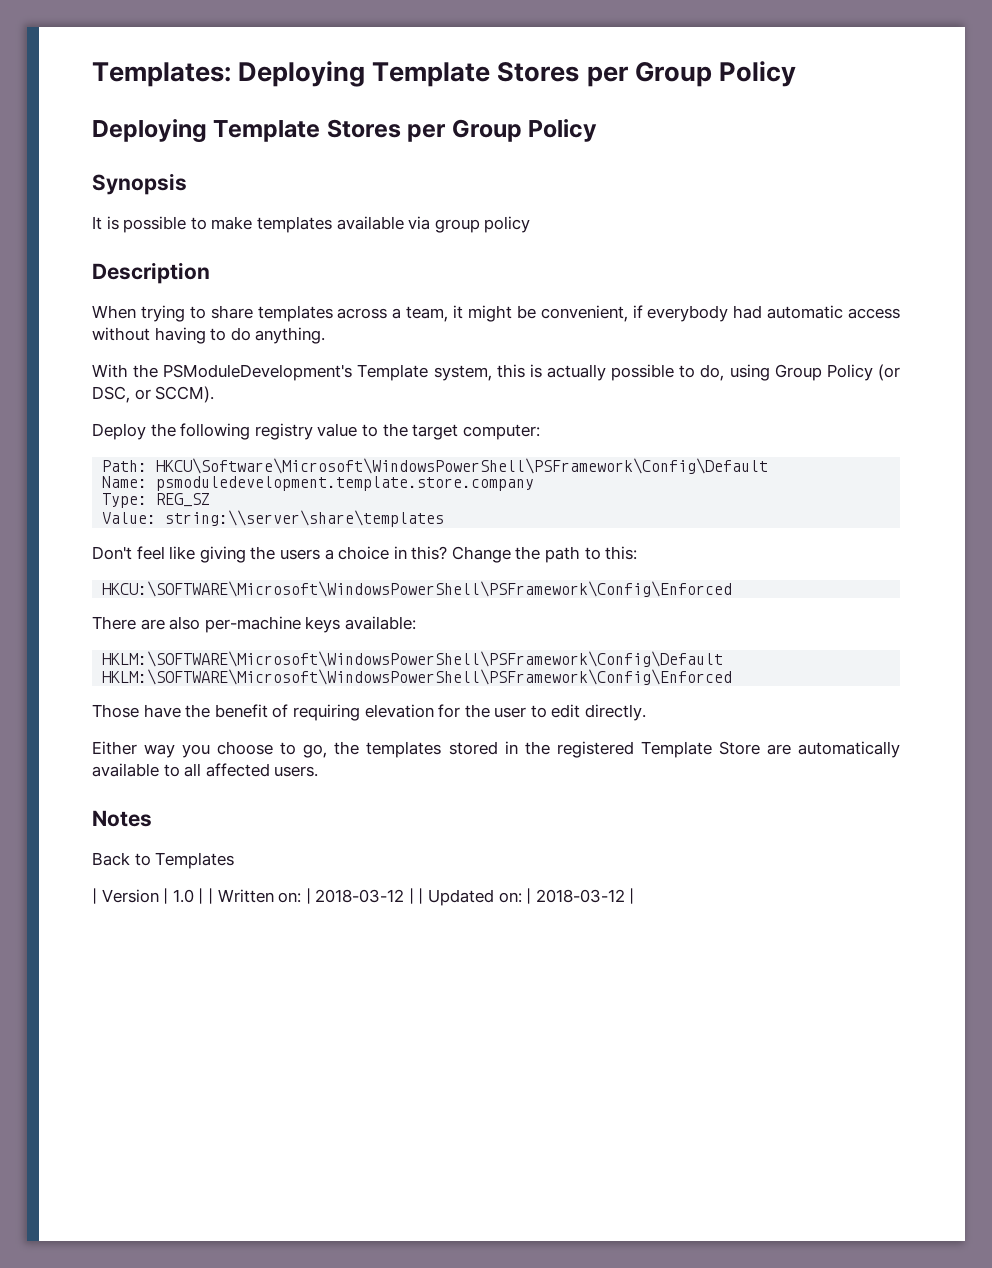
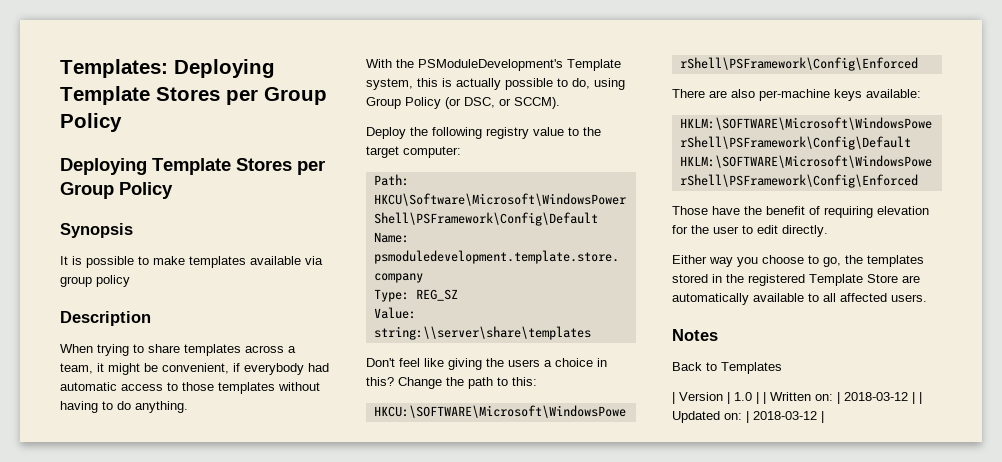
- When trying to share templates across a team, it might be convenient, if everybody had automatic access without having to do anything.
+ When trying to share templates across a team, it might be convenient, if everybody had automatic access to those templates without having to do anything.

